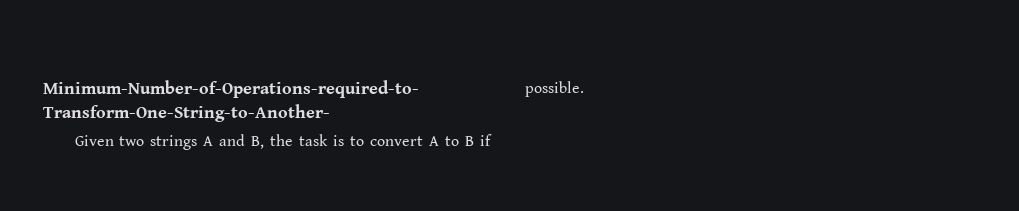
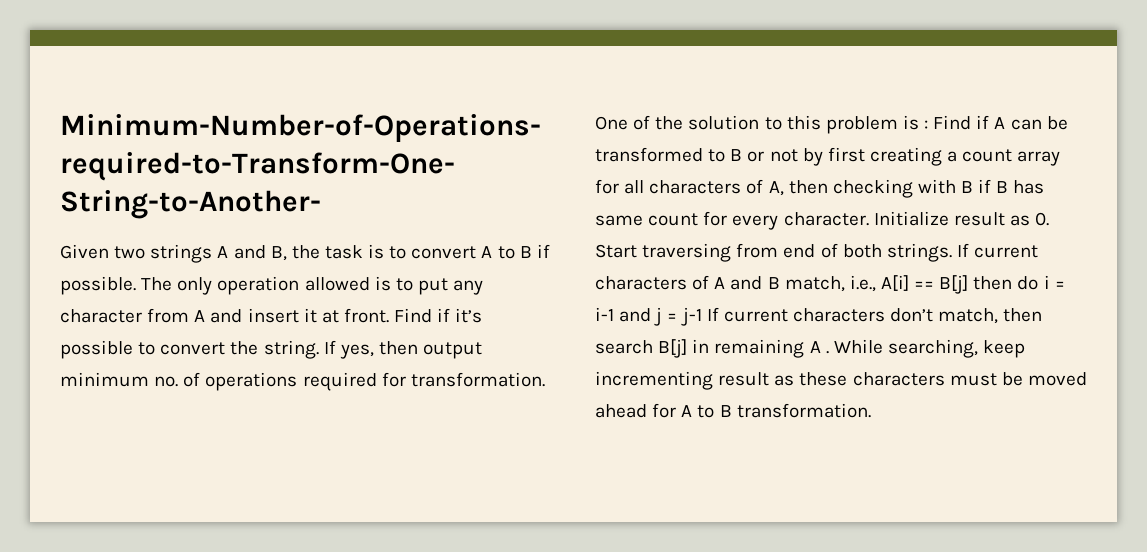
+ The only operation allowed is to put any character from A and insert it at front. Find if it’s possible to convert the string. If yes, then output minimum no. of operations required for transformation. One of the solution to this problem is : Find if A can be transformed to B or not by first creating a count array for all characters of A, then checking with B if B has same count for every character. Initialize result as 0. Start traversing from end of both strings. If current characters of A and B match, i.e., A[i] == B[j] then do i = i-1 and j = j-1 If current characters don’t match, then search B[j] in remaining A . While searching, keep incrementing result as these characters must be moved ahead for A to B transformation.

